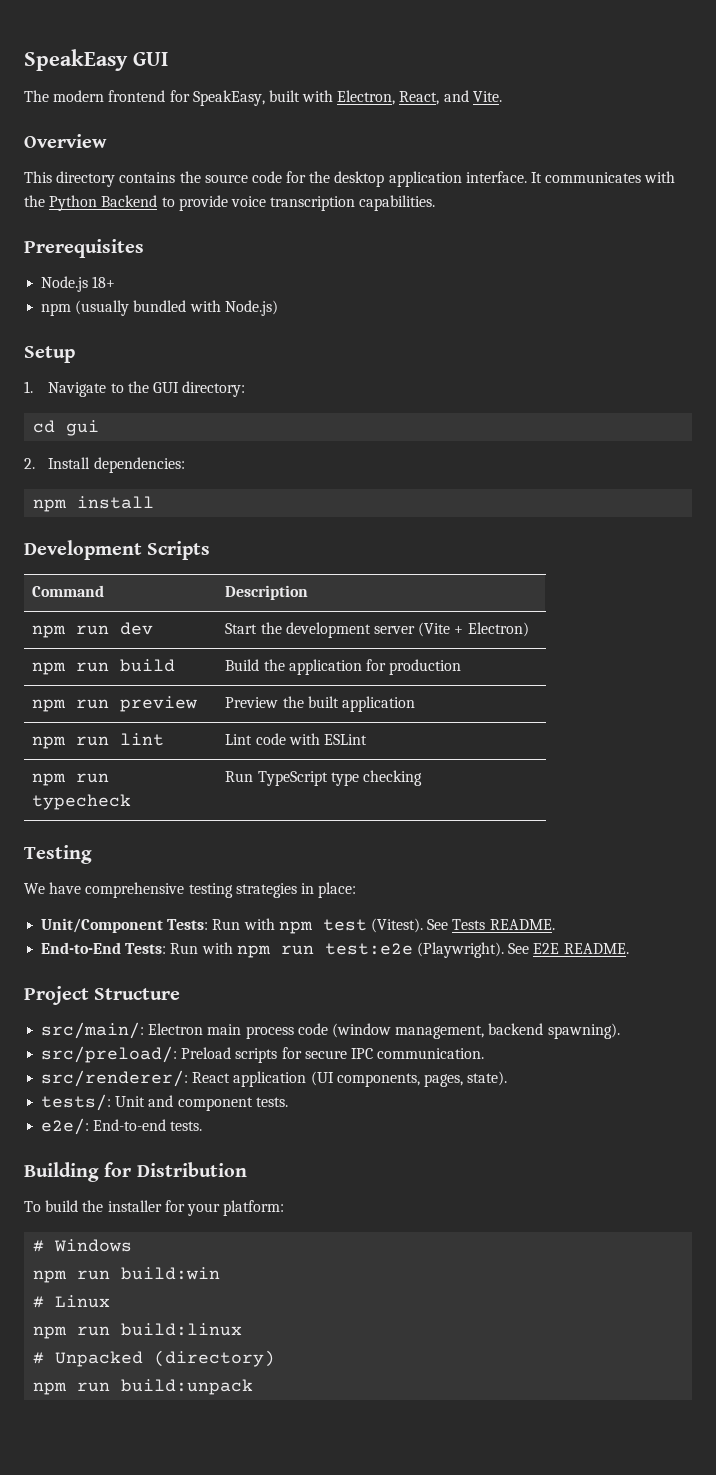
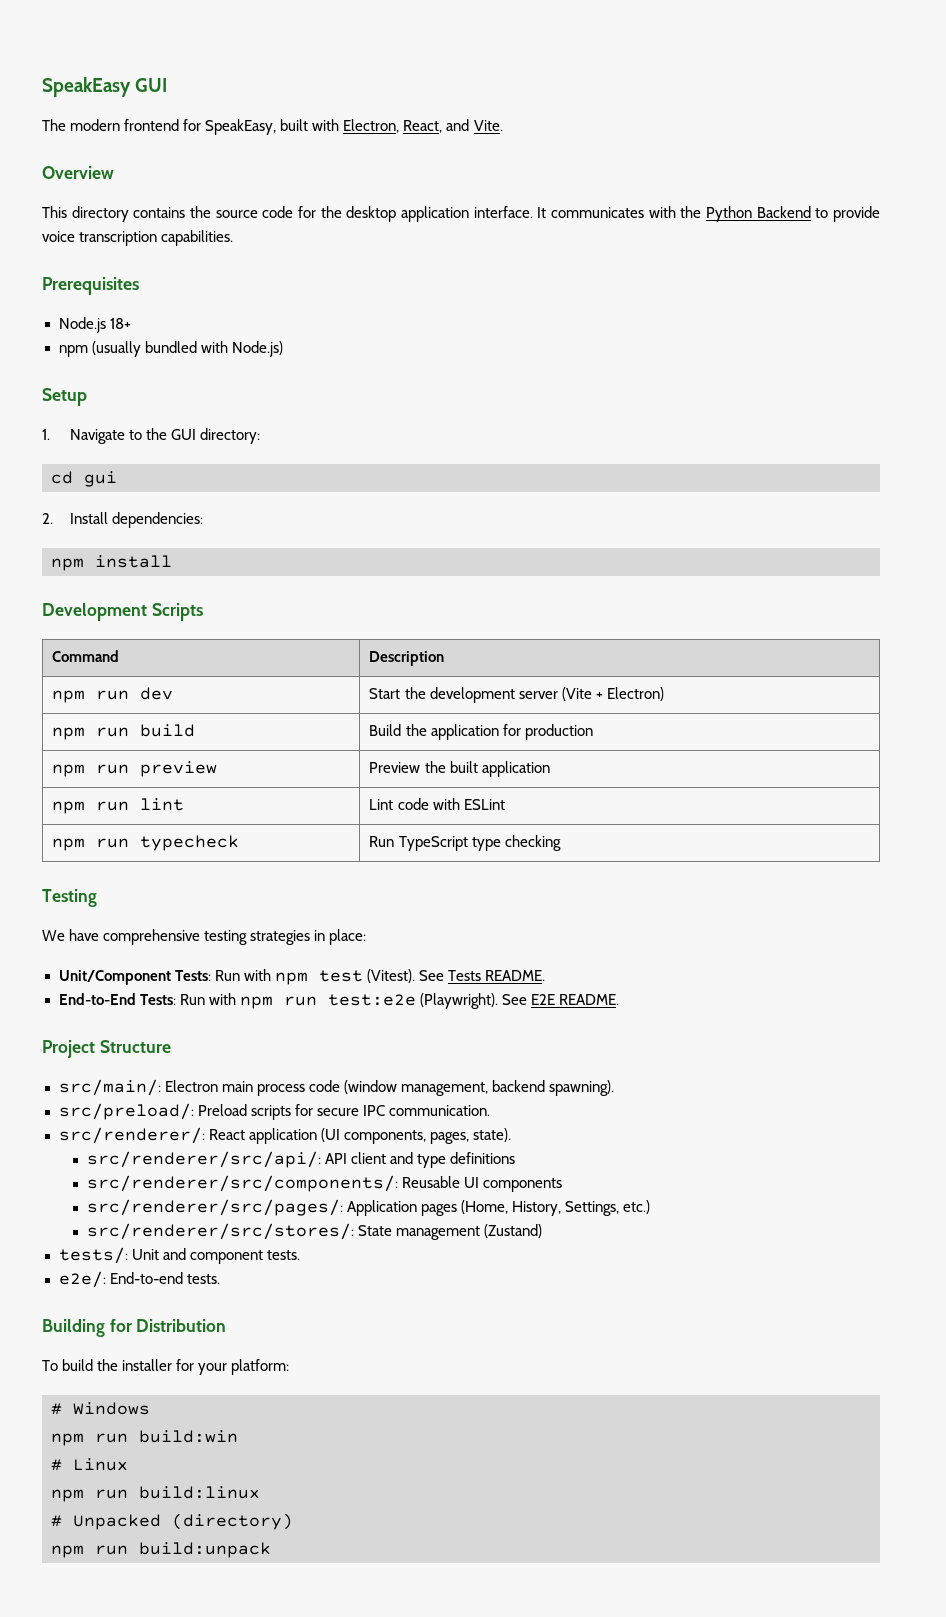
+ src/renderer/src/api/: API client and type definitions
+ src/renderer/src/components/: Reusable UI components
+ src/renderer/src/pages/: Application pages (Home, History, Settings, etc.)
+ src/renderer/src/stores/: State management (Zustand)

